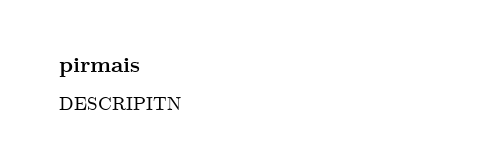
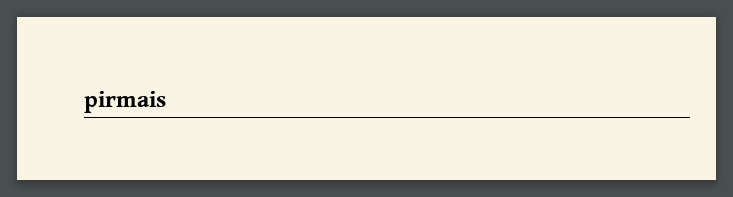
- DESCRIPITN

